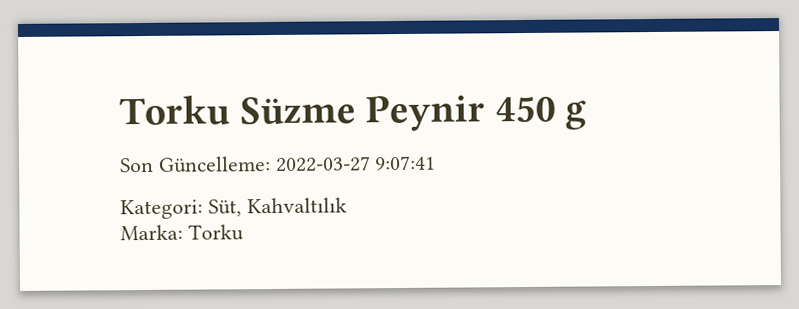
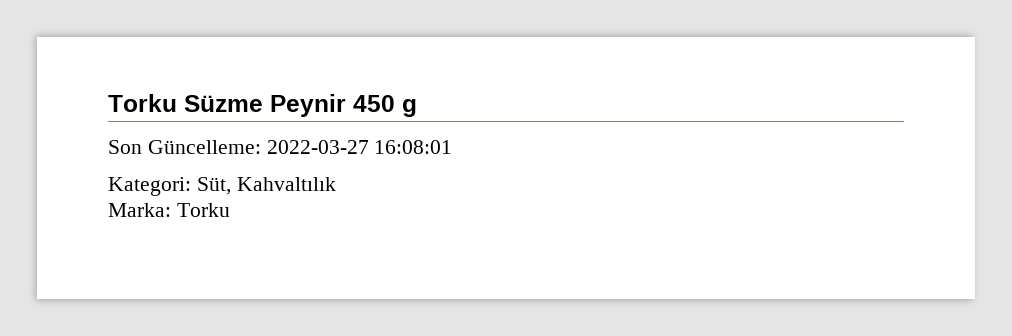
- Son Güncelleme: 2022-03-27 9:07:41
+ Son Güncelleme: 2022-03-27 16:08:01

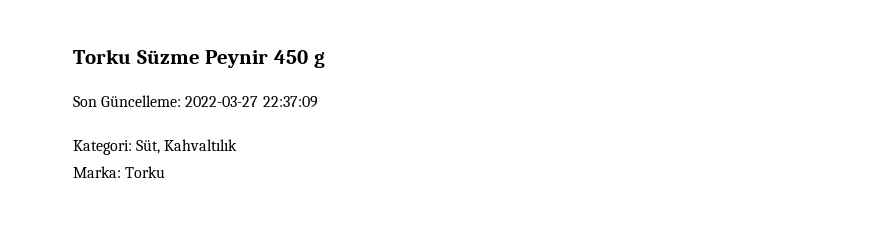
- Son Güncelleme: 2022-03-27 16:08:01
+ Son Güncelleme: 2022-03-27 22:37:09

